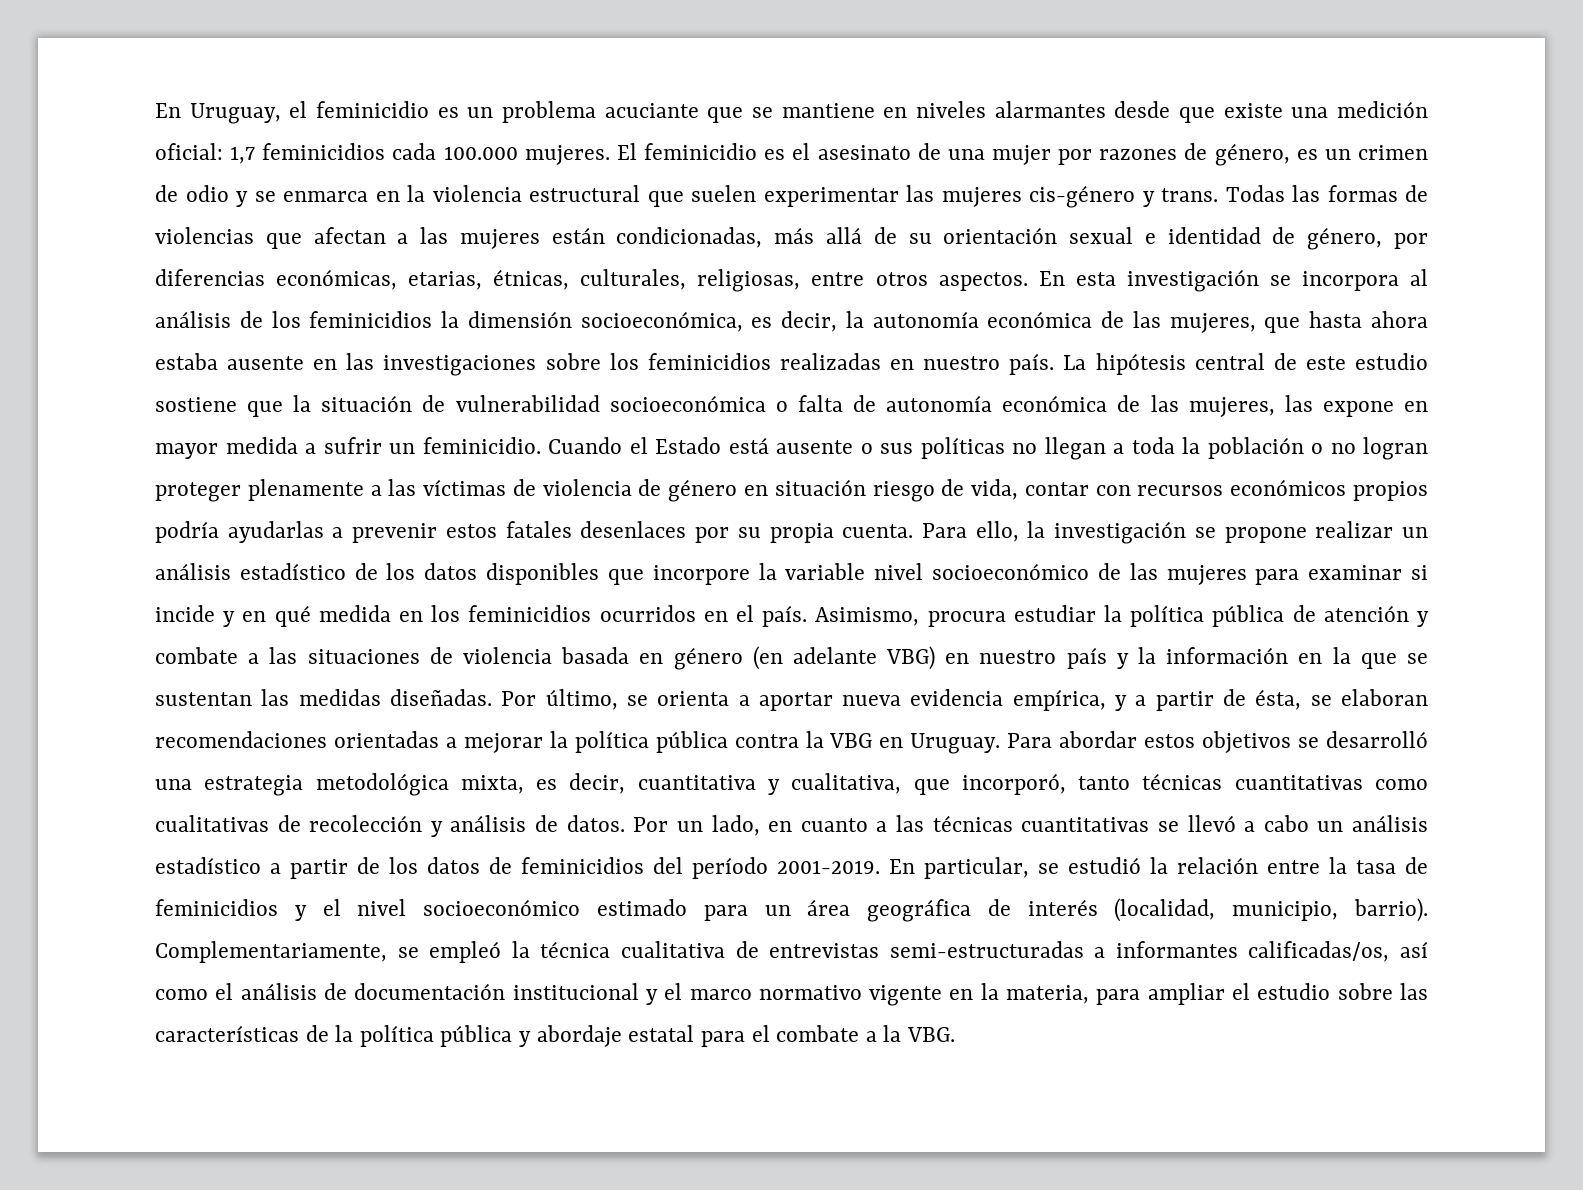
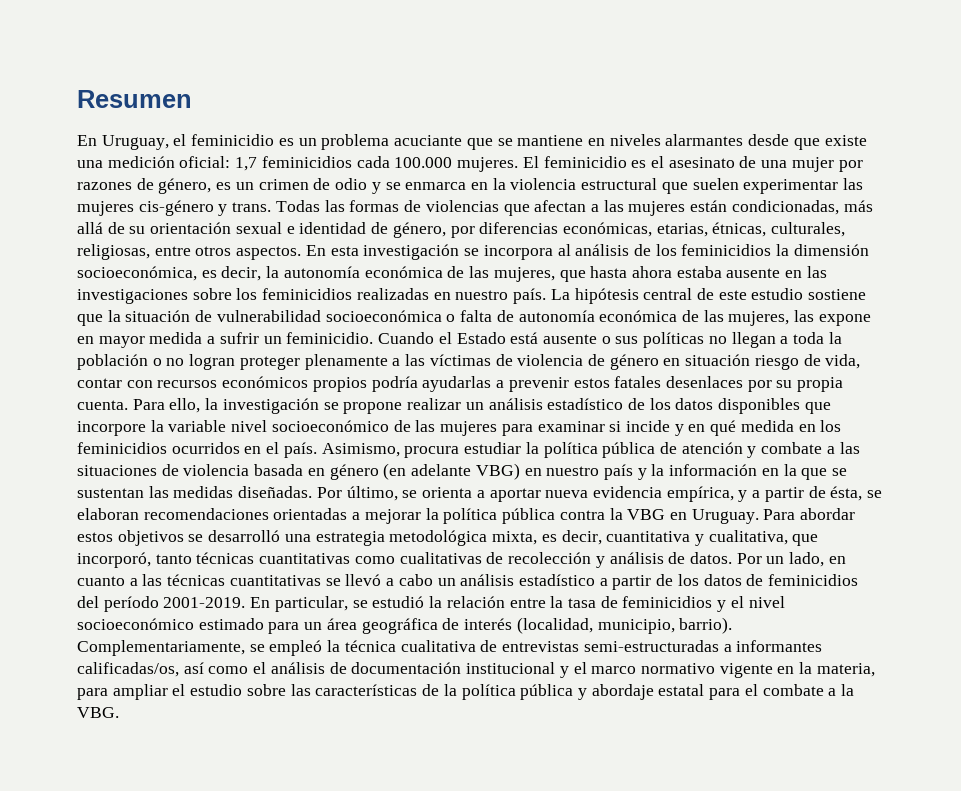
+ Resumen

